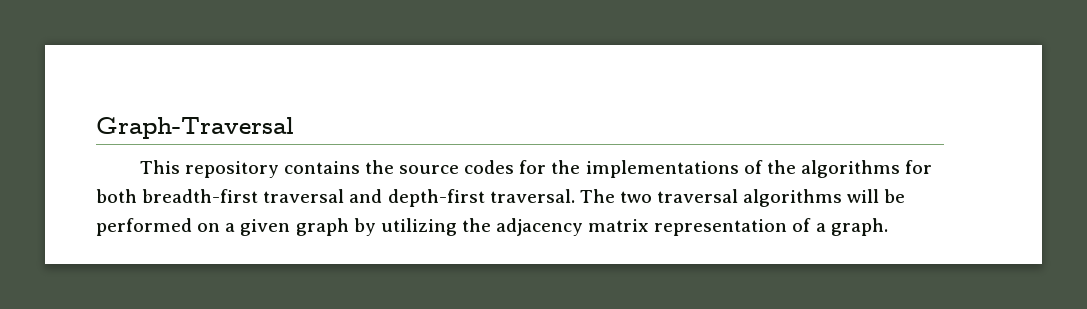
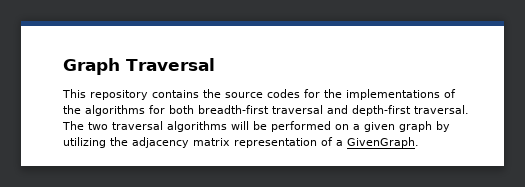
- Graph-Traversal
+ Graph Traversal
- The two traversal algorithms will be performed on a given graph by utilizing the adjacency matrix representation of a graph.
+ The two traversal algorithms will be performed on a given graph by utilizing the adjacency matrix representation of a GivenGraph.

